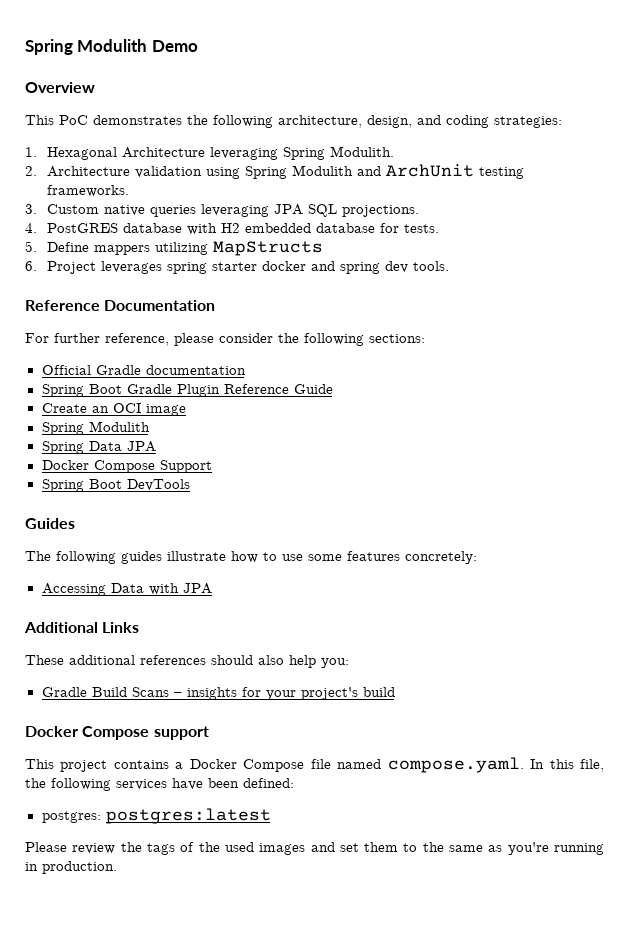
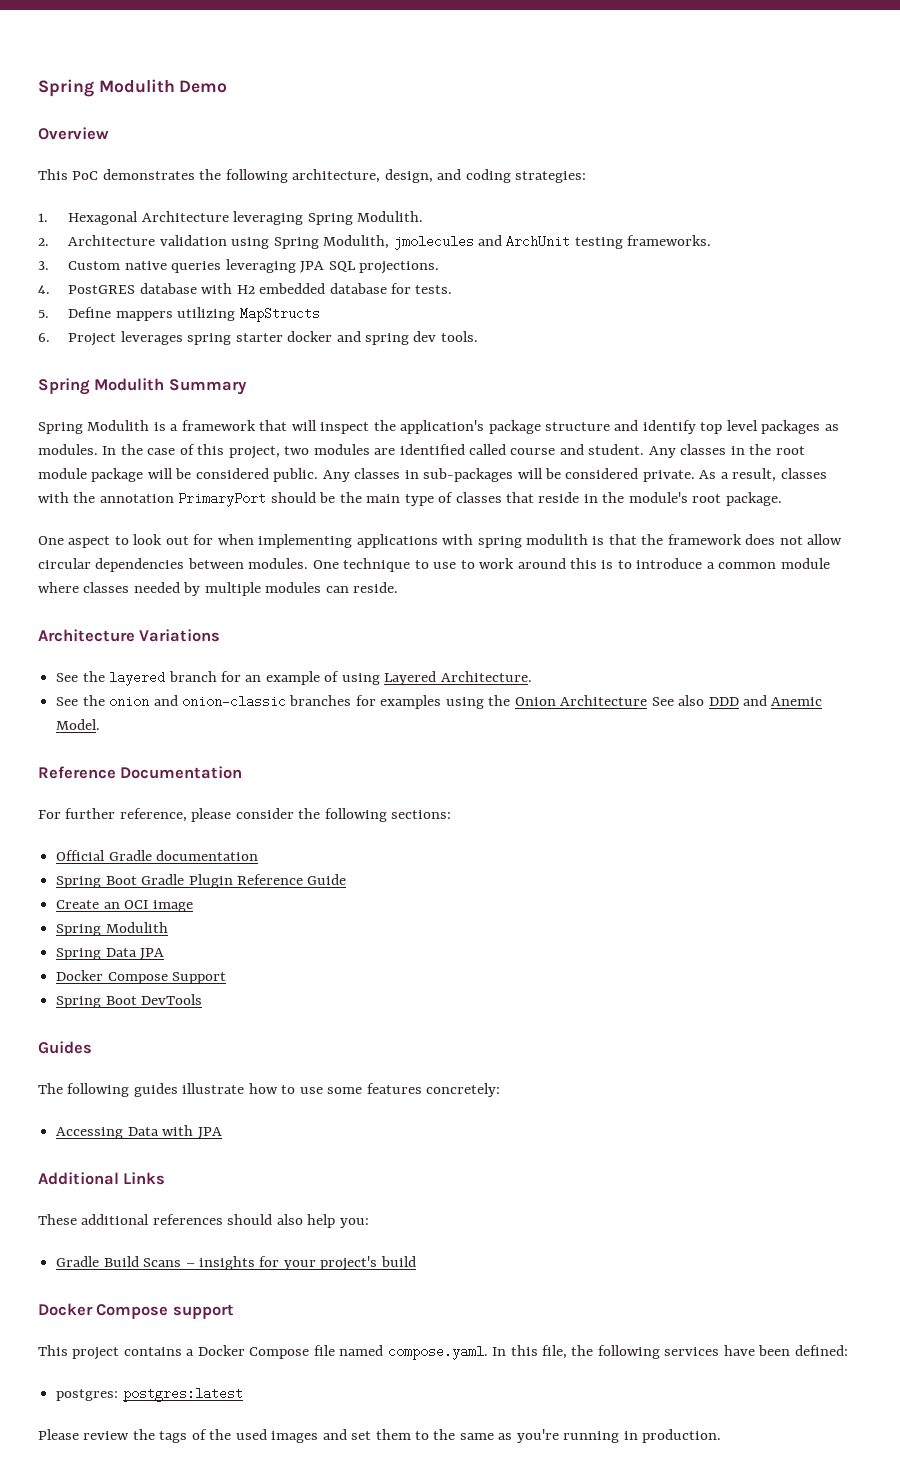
- 2. Architecture validation using Spring Modulith and ArchUnit testing frameworks.
+ 2. Architecture validation using Spring Modulith, jmolecules and ArchUnit testing frameworks.
+ Spring Modulith Summary
+ Spring Modulith is a framework that will inspect the application's package structure and identify top level packages as modules. In the case of this project, two modules are identified called course and student. Any classes in the root module package will be considered public. Any classes in sub-packages will be considered private. As a result, classes with the annotation PrimaryPort should be the main type of classes that reside in the module's root package.
+ One aspect to look out for when implementing applications with spring modulith is that the framework does not allow circular dependencies between modules. One technique to use to work around this is to introduce a common module where classes needed by multiple modules can reside.
+ Architecture Variations
+ See the layered branch for an example of using Layered Architecture.
+ See the onion and onion-classic branches for examples using the Onion Architecture See also DDD and Anemic Model.

